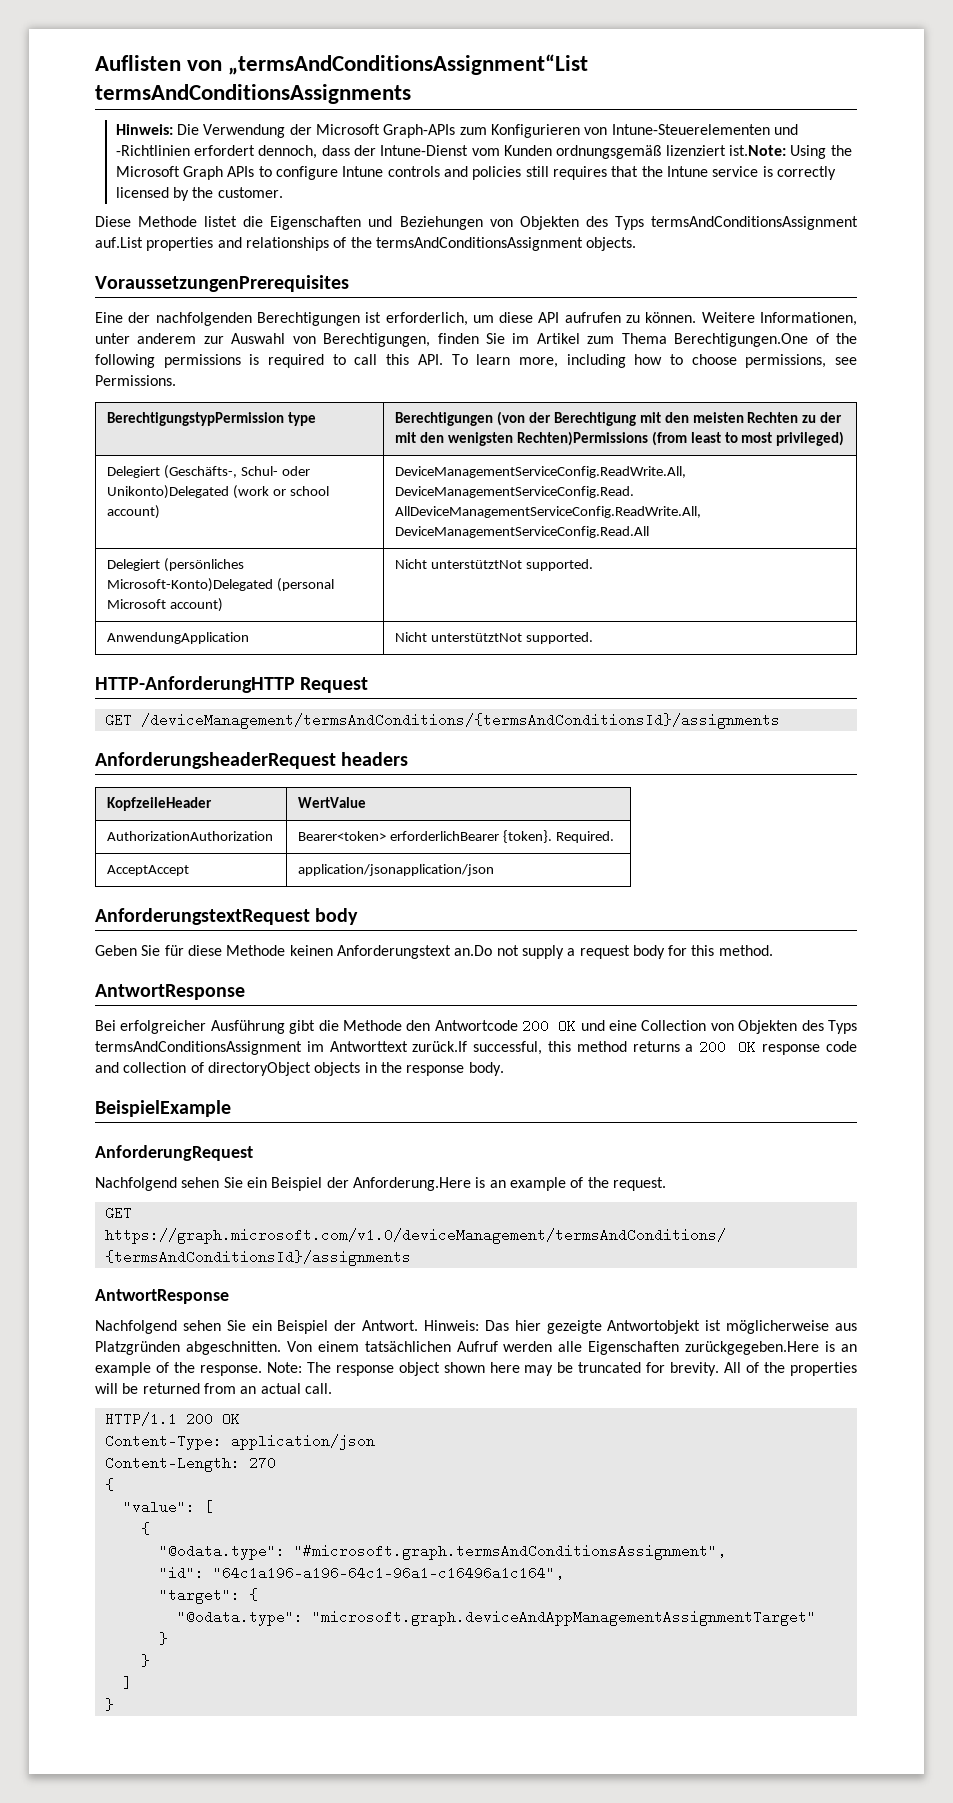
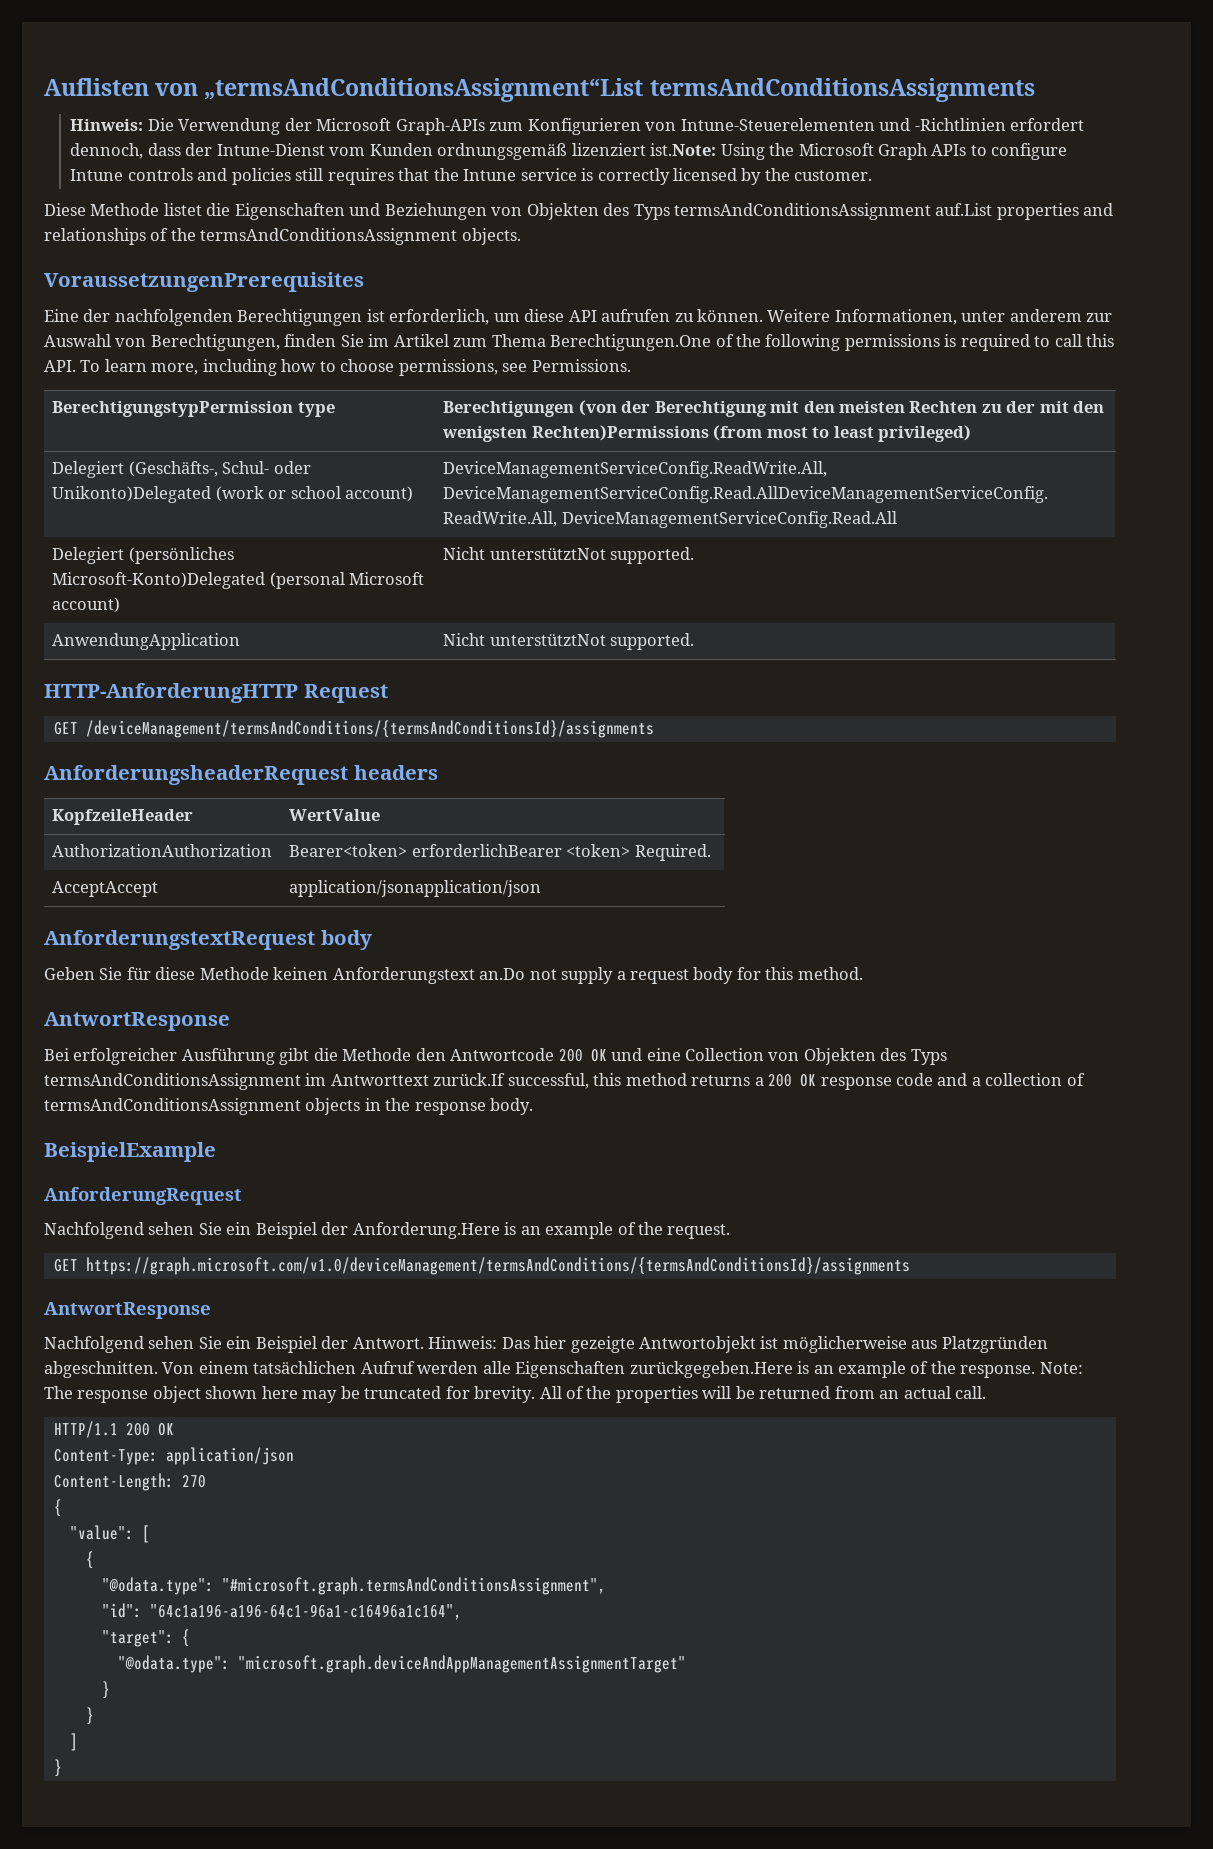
- BerechtigungstypPermission type | Berechtigungen (von der Berechtigung mit den meisten Rechten zu der mit den wenigsten Rechten)Permissions (from least to most privileged)
+ BerechtigungstypPermission type | Berechtigungen (von der Berechtigung mit den meisten Rechten zu der mit den wenigsten Rechten)Permissions (from most to least privileged)
- AuthorizationAuthorization | Bearer<token> erforderlichBearer {token}. Required.
+ AuthorizationAuthorization | Bearer<token> erforderlichBearer <token> Required.
- Bei erfolgreicher Ausführung gibt die Methode den Antwortcode 200 OK und eine Collection von Objekten des Typs termsAndConditionsAssignment im Antworttext zurück.If successful, this method returns a 200 OK response code and collection of directoryObject objects in the response body.
+ Bei erfolgreicher Ausführung gibt die Methode den Antwortcode 200 OK und eine Collection von Objekten des Typs termsAndConditionsAssignment im Antworttext zurück.If successful, this method returns a 200 OK response code and a collection of termsAndConditionsAssignment objects in the response body.

